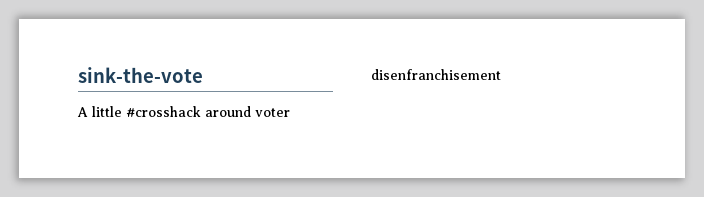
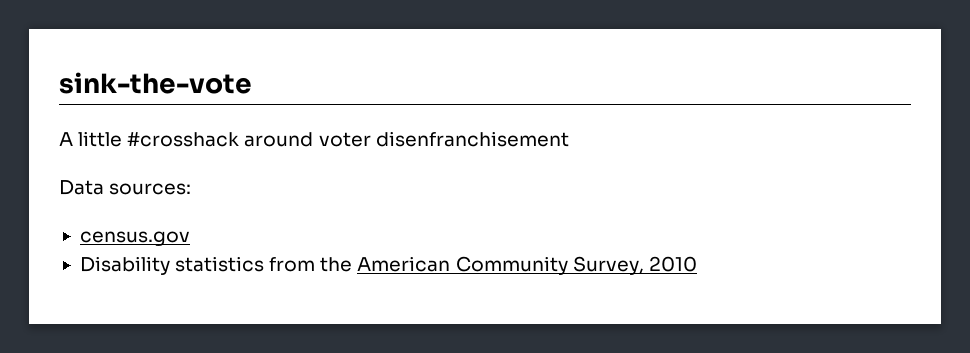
+ Data sources:
+ census.gov
+ Disability statistics from the American Community Survey, 2010

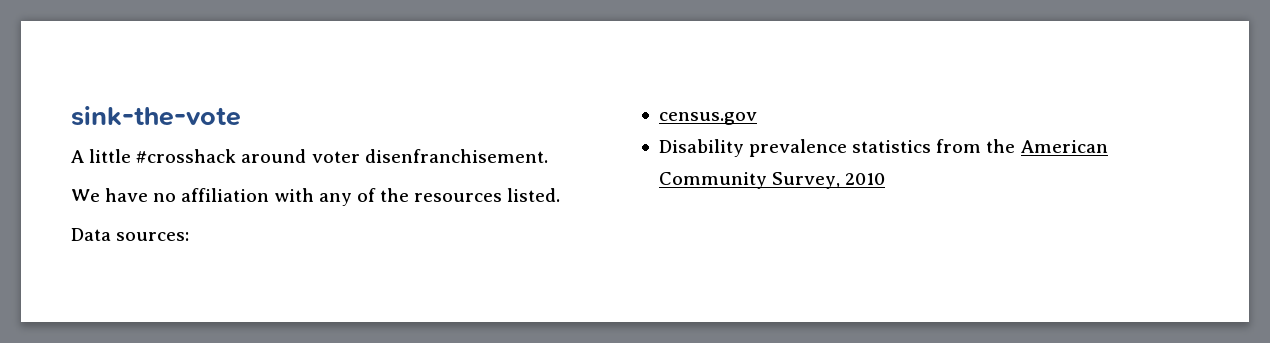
- A little #crosshack around voter disenfranchisement
+ A little #crosshack around voter disenfranchisement.
+ We have no affiliation with any of the resources listed.
- Disability statistics from the American Community Survey, 2010
+ Disability prevalence statistics from the American Community Survey, 2010

